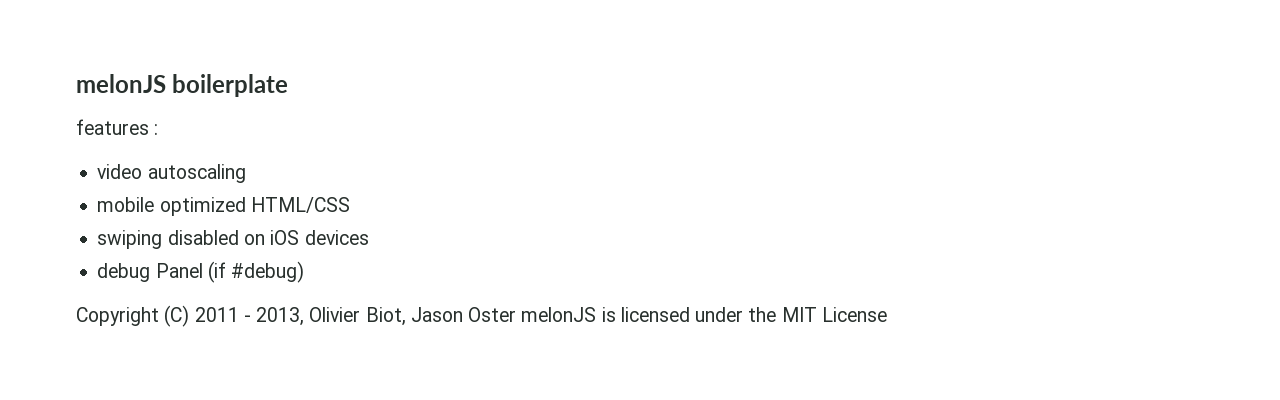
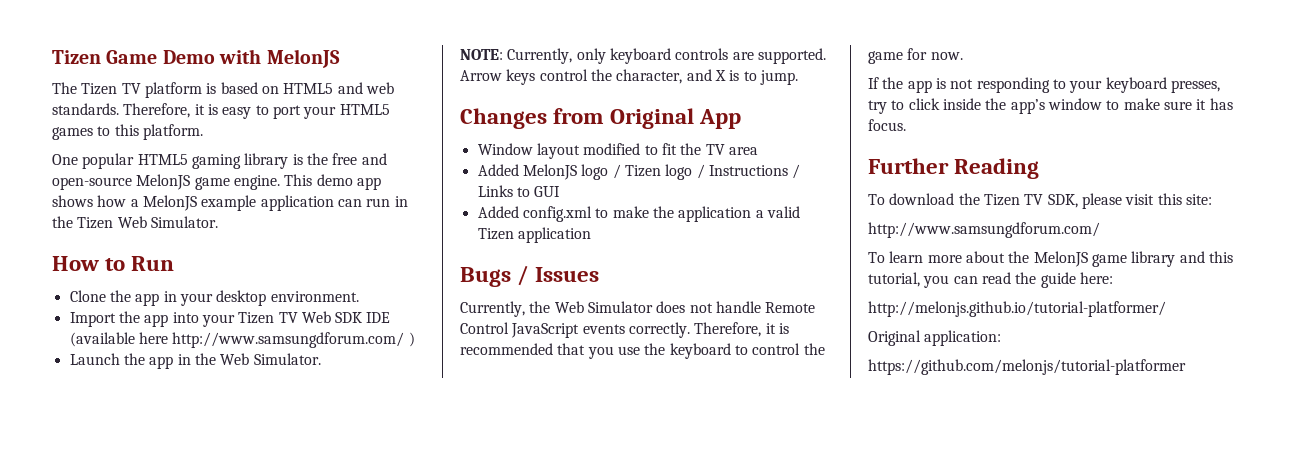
- melonJS boilerplate
- features :
- video autoscaling
- mobile optimized HTML/CSS
- swiping disabled on iOS devices
- debug Panel (if #debug)
- Copyright (C) 2011 - 2013, Olivier Biot, Jason Oster melonJS is licensed under the MIT License
+ Tizen Game Demo with MelonJS
+ The Tizen TV platform is based on HTML5 and web standards. Therefore, it is easy to port your HTML5 games to this platform.
+ One popular HTML5 gaming library is the free and open-source MelonJS game engine. This demo app shows how a MelonJS example application can run in the Tizen Web Simulator.
+ How to Run
+ Clone the app in your desktop environment.
+ Import the app into your Tizen TV Web SDK IDE (available here http://www.samsungdforum.com/ )
+ Launch the app in the Web Simulator.
+ NOTE: Currently, only keyboard controls are supported. Arrow keys control the character, and X is to jump.
+ Changes from Original App
+ Window layout modified to fit the TV area
+ Added MelonJS logo / Tizen logo / Instructions / Links to GUI
+ Added config.xml to make the application a valid Tizen application
+ Bugs / Issues
+ Currently, the Web Simulator does not handle Remote Control JavaScript events correctly. Therefore, it is recommended that you use the keyboard to control the game for now.
+ If the app is not responding to your keyboard presses, try to click inside the app’s window to make sure it has focus.
+ Further Reading
+ To download the Tizen TV SDK, please visit this site:
+ http://www.samsungdforum.com/
+ To learn more about the MelonJS game library and this tutorial, you can read the guide here:
+ http://melonjs.github.io/tutorial-platformer/
+ Original application:
+ https://github.com/melonjs/tutorial-platformer

